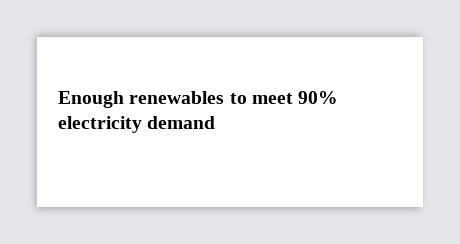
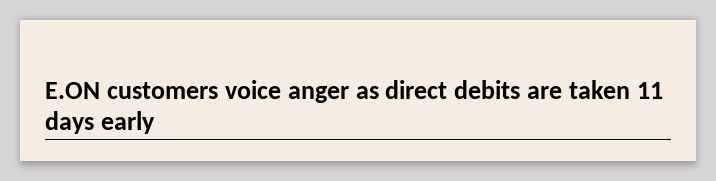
- Enough renewables to meet 90% electricity demand
+ E.ON customers voice anger as direct debits are taken 11 days early

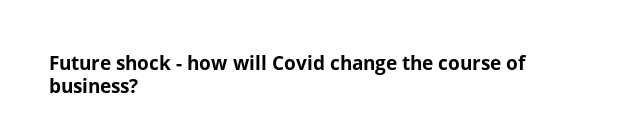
- E.ON customers voice anger as direct debits are taken 11 days early
+ Future shock - how will Covid change the course of business?

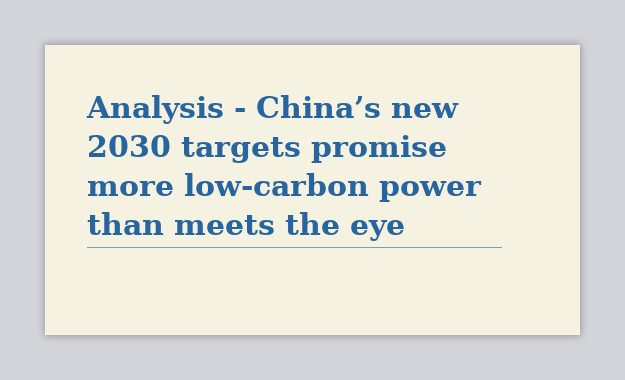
- Future shock - how will Covid change the course of business?
+ Analysis - China’s new 2030 targets promise more low-carbon power than meets the eye

